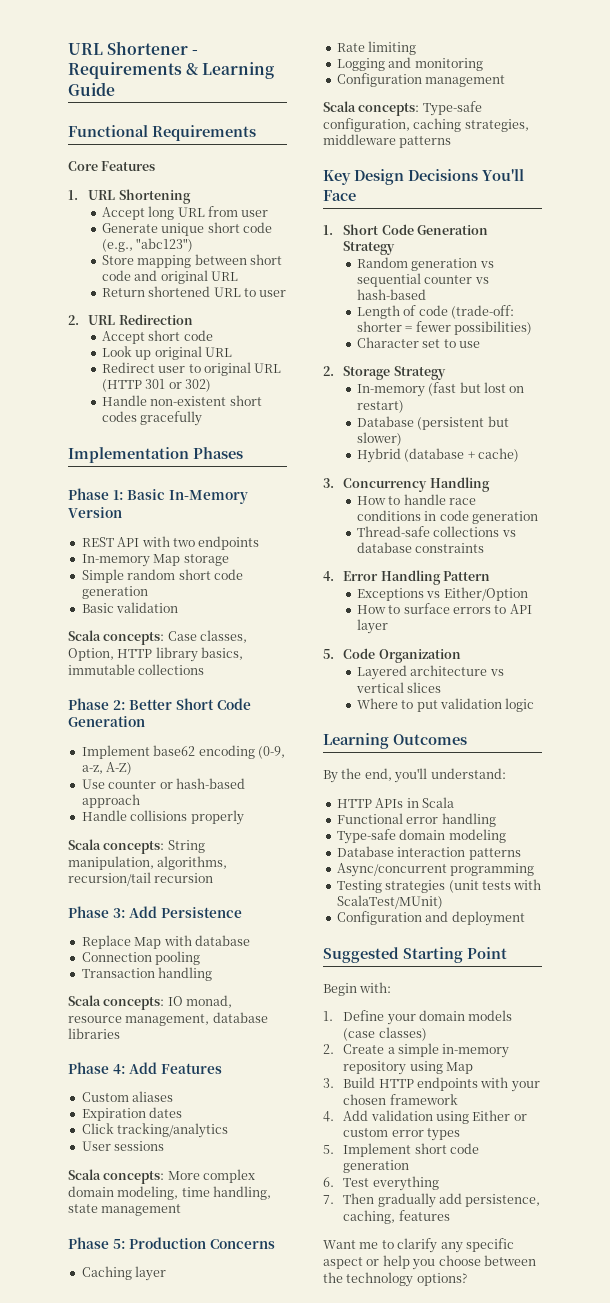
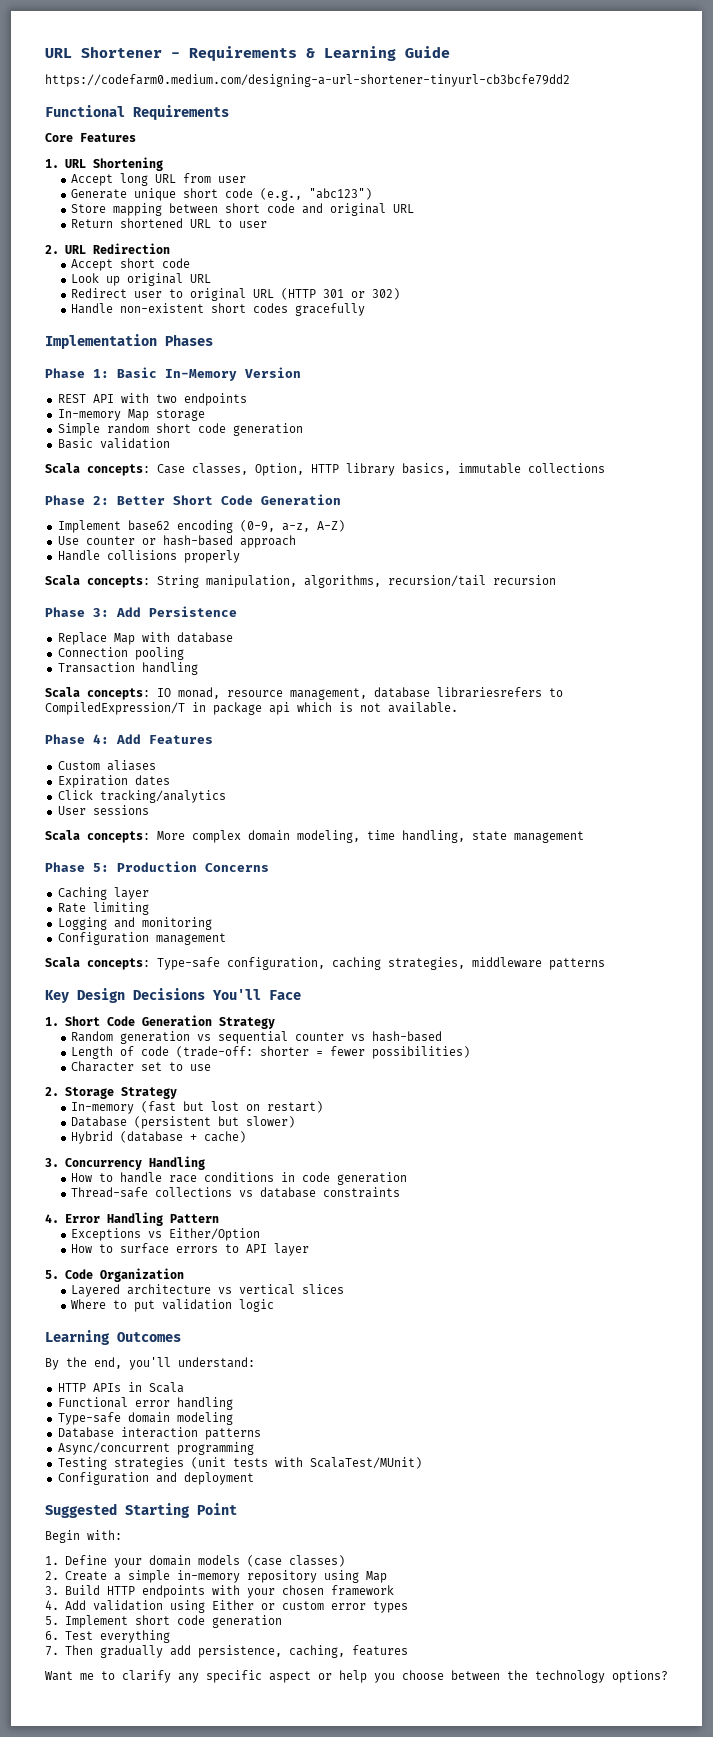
+ https://codefarm0.medium.com/designing-a-url-shortener-tinyurl-cb3bcfe79dd2
- Scala concepts: IO monad, resource management, database libraries
+ Scala concepts: IO monad, resource management, database librariesrefers to CompiledExpression/T in package api which is not available.

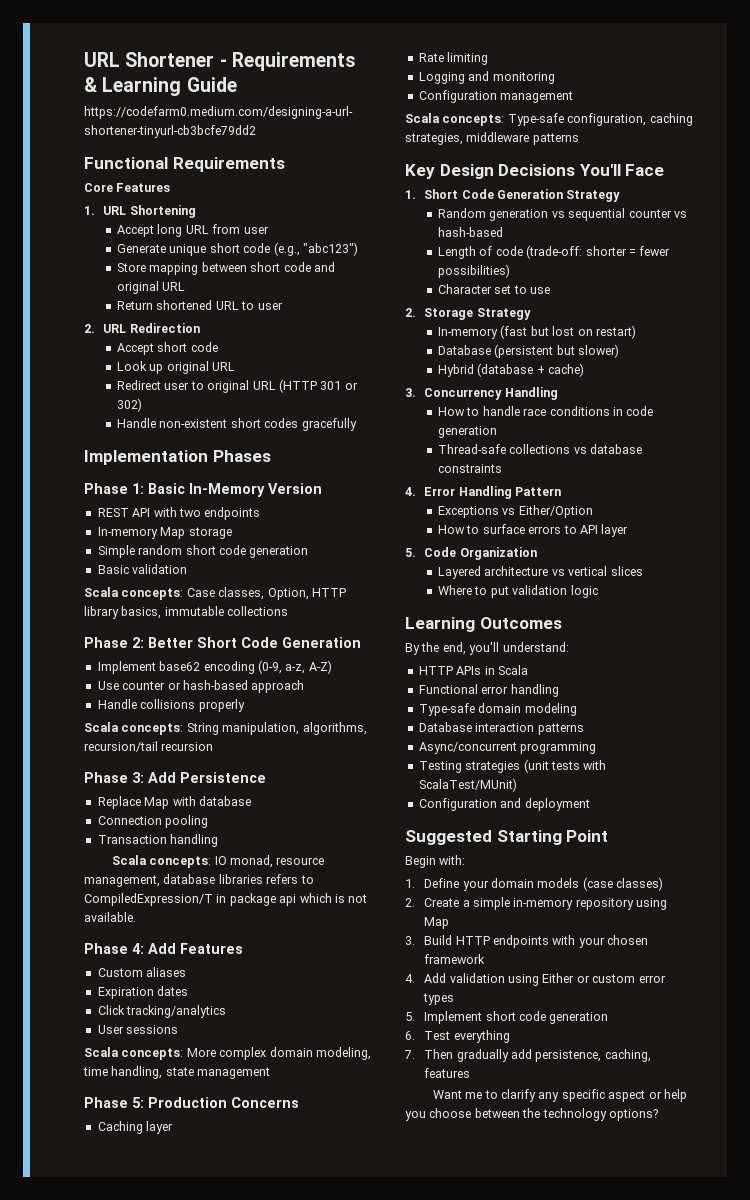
- Scala concepts: IO monad, resource management, database librariesrefers to CompiledExpression/T in package api which is not available.
+ Scala concepts: IO monad, resource management, database libraries refers to CompiledExpression/T in package api which is not available.

